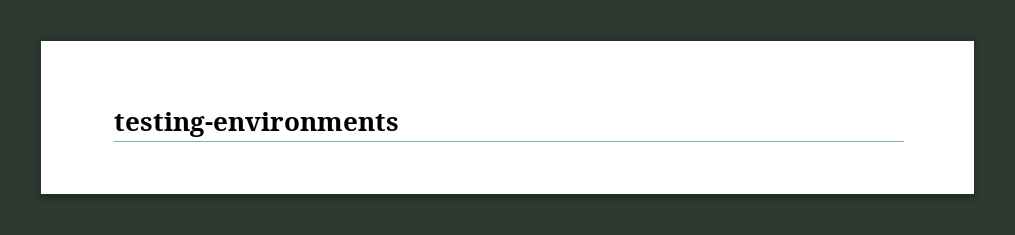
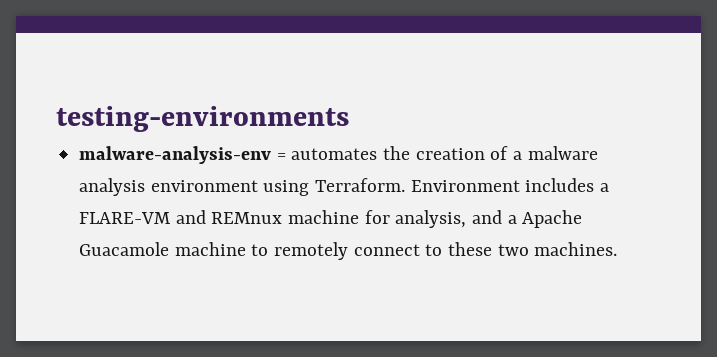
+ malware-analysis-env = automates the creation of a malware analysis environment using Terraform. Environment includes a FLARE-VM and REMnux machine for analysis, and a Apache Guacamole machine to remotely connect to these two machines.

